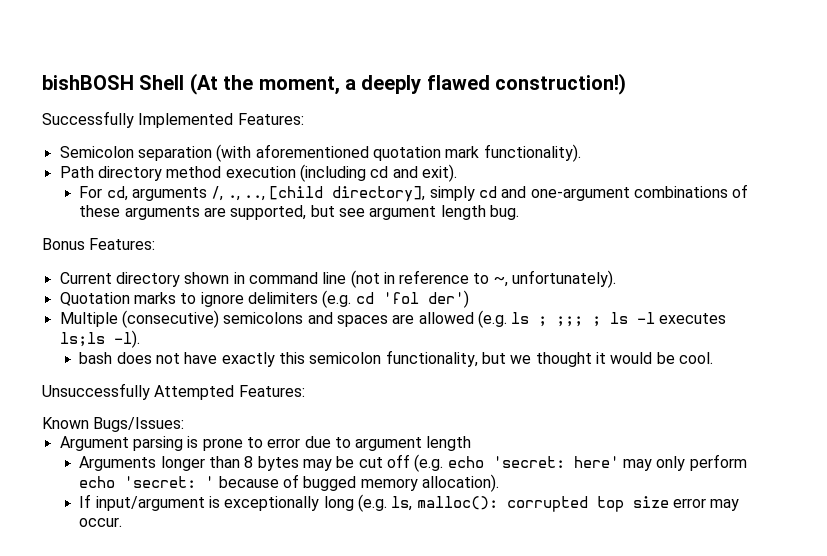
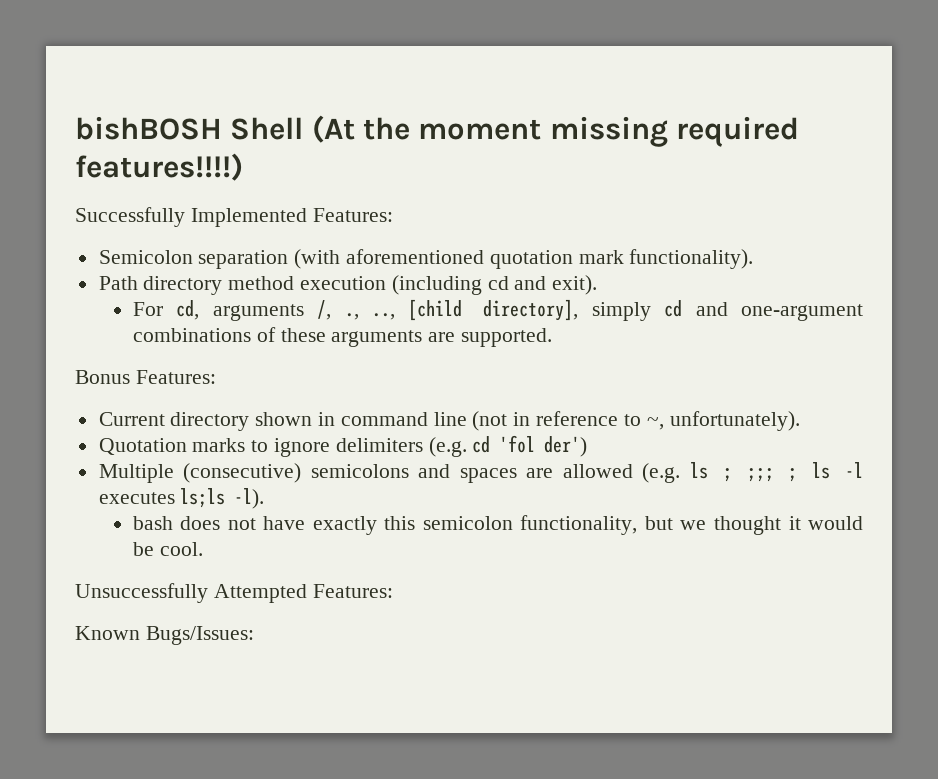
- bishBOSH Shell (At the moment, a deeply flawed construction!)
+ bishBOSH Shell (At the moment missing required features!!!!)
- For cd, arguments /, ., .., [child directory], simply cd and one-argument combinations of these arguments are supported, but see argument length bug.
+ For cd, arguments /, ., .., [child directory], simply cd and one-argument combinations of these arguments are supported.
- Argument parsing is prone to error due to argument length
- Arguments longer than 8 bytes may be cut off (e.g. echo 'secret: here' may only perform echo 'secret: ' because of bugged memory allocation).
- If input/argument is exceptionally long (e.g. ls, malloc(): corrupted top size error may occur.

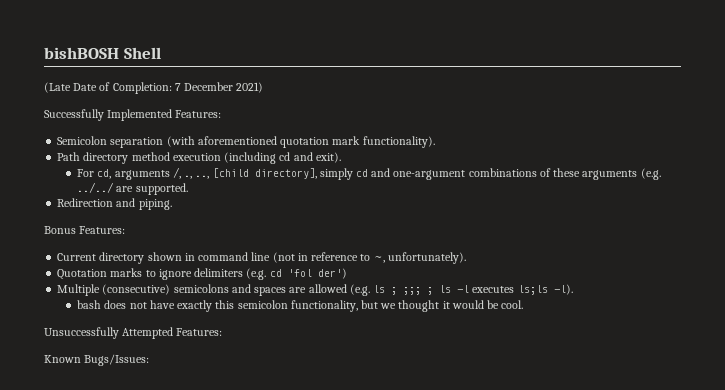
- bishBOSH Shell (At the moment missing required features!!!!)
+ bishBOSH Shell
+ (Late Date of Completion: 7 December 2021)
- For cd, arguments /, ., .., [child directory], simply cd and one-argument combinations of these arguments are supported.
+ For cd, arguments /, ., .., [child directory], simply cd and one-argument combinations of these arguments (e.g. ../../ are supported.
+ Redirection and piping.

